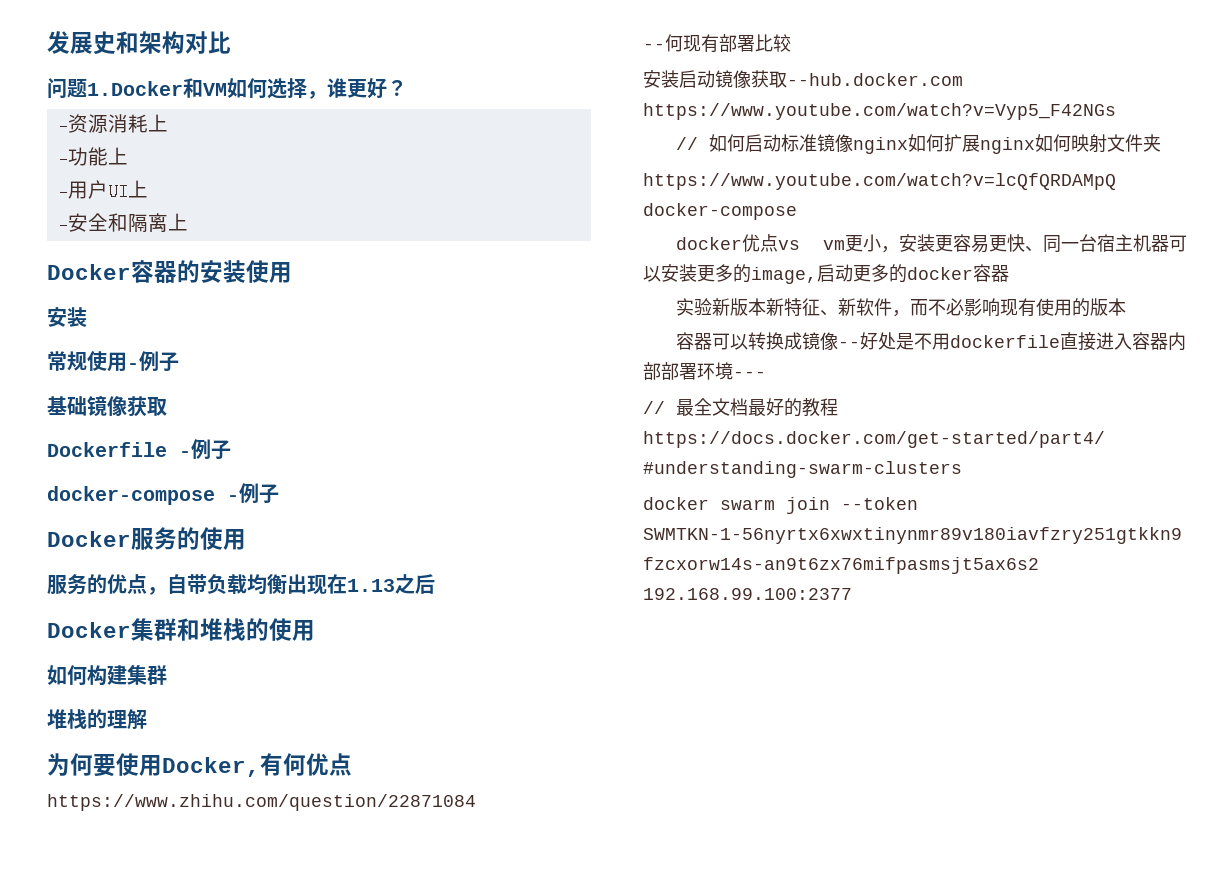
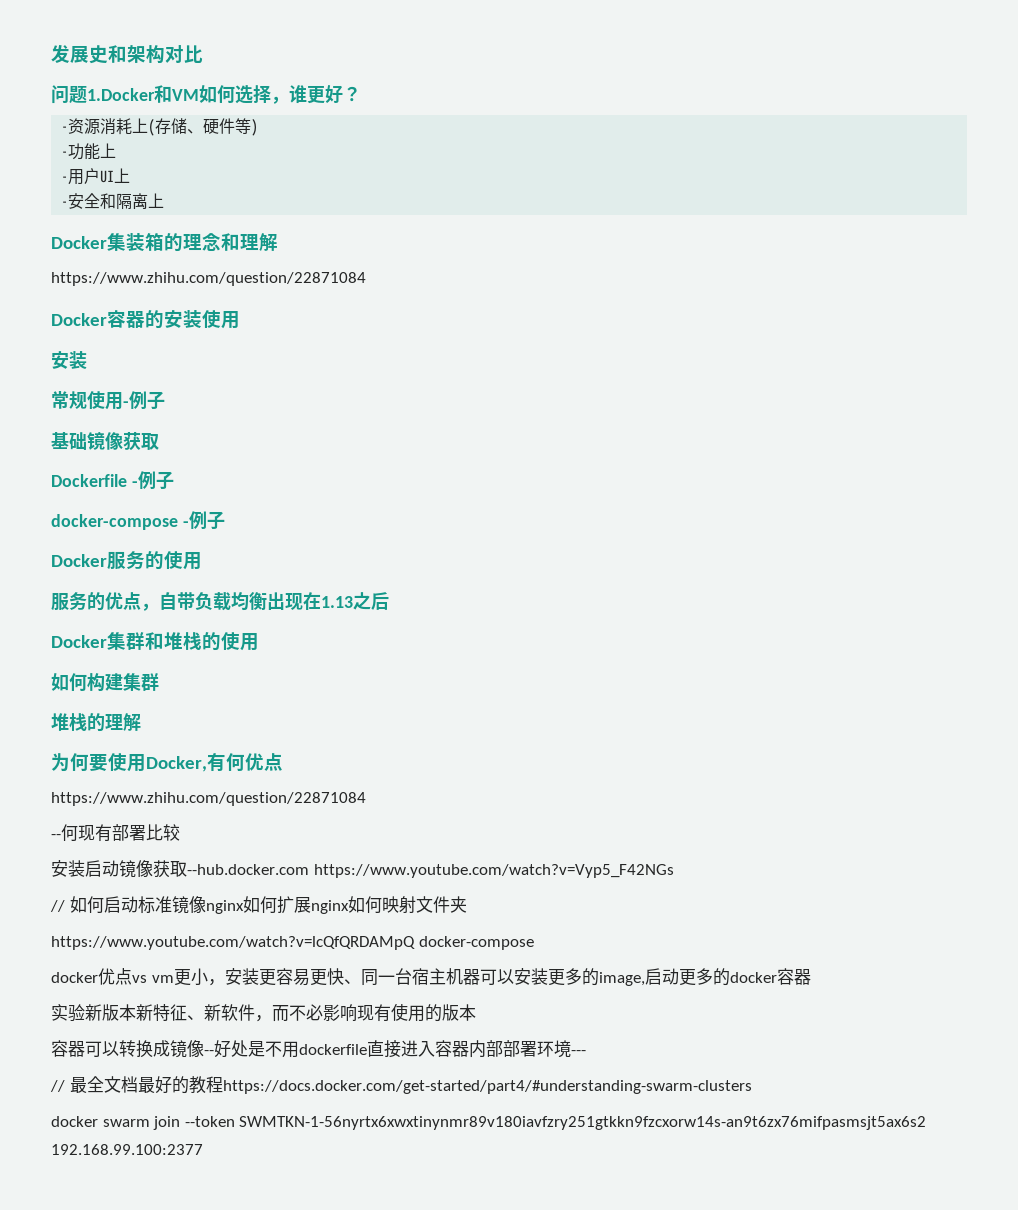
- -资源消耗上
+ -资源消耗上(存储、硬件等)
+ Docker集装箱的理念和理解
+ https://www.zhihu.com/question/22871084

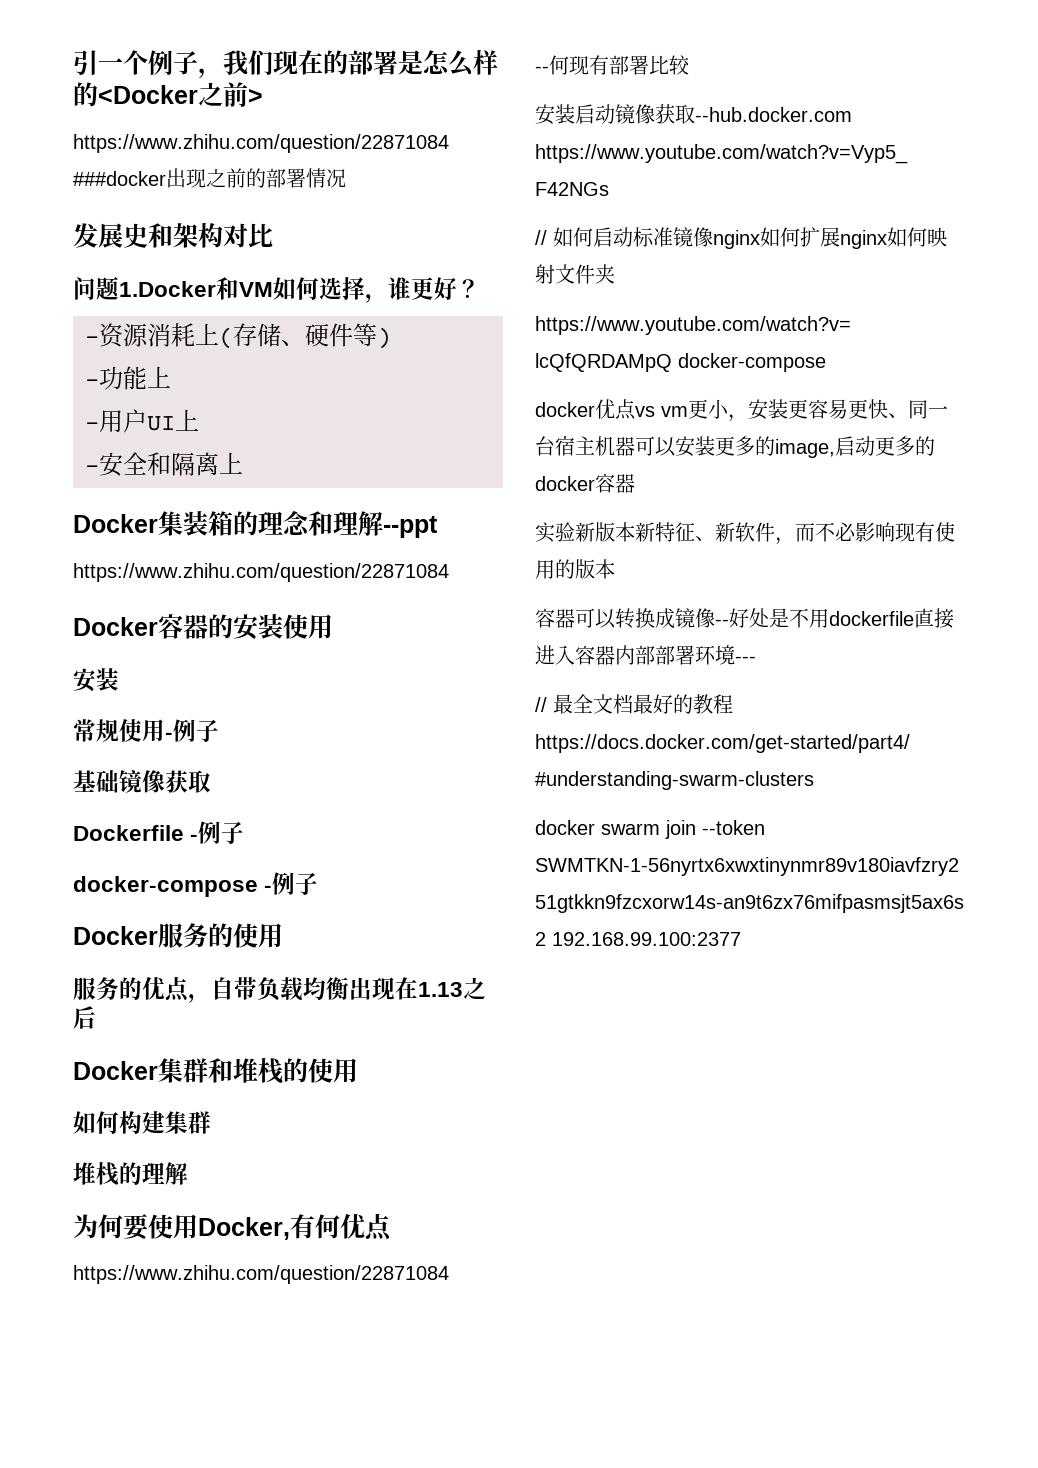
+ 引一个例子，我们现在的部署是怎么样的<Docker之前>
+ https://www.zhihu.com/question/22871084 ###docker出现之前的部署情况
- Docker集装箱的理念和理解
+ Docker集装箱的理念和理解--ppt

